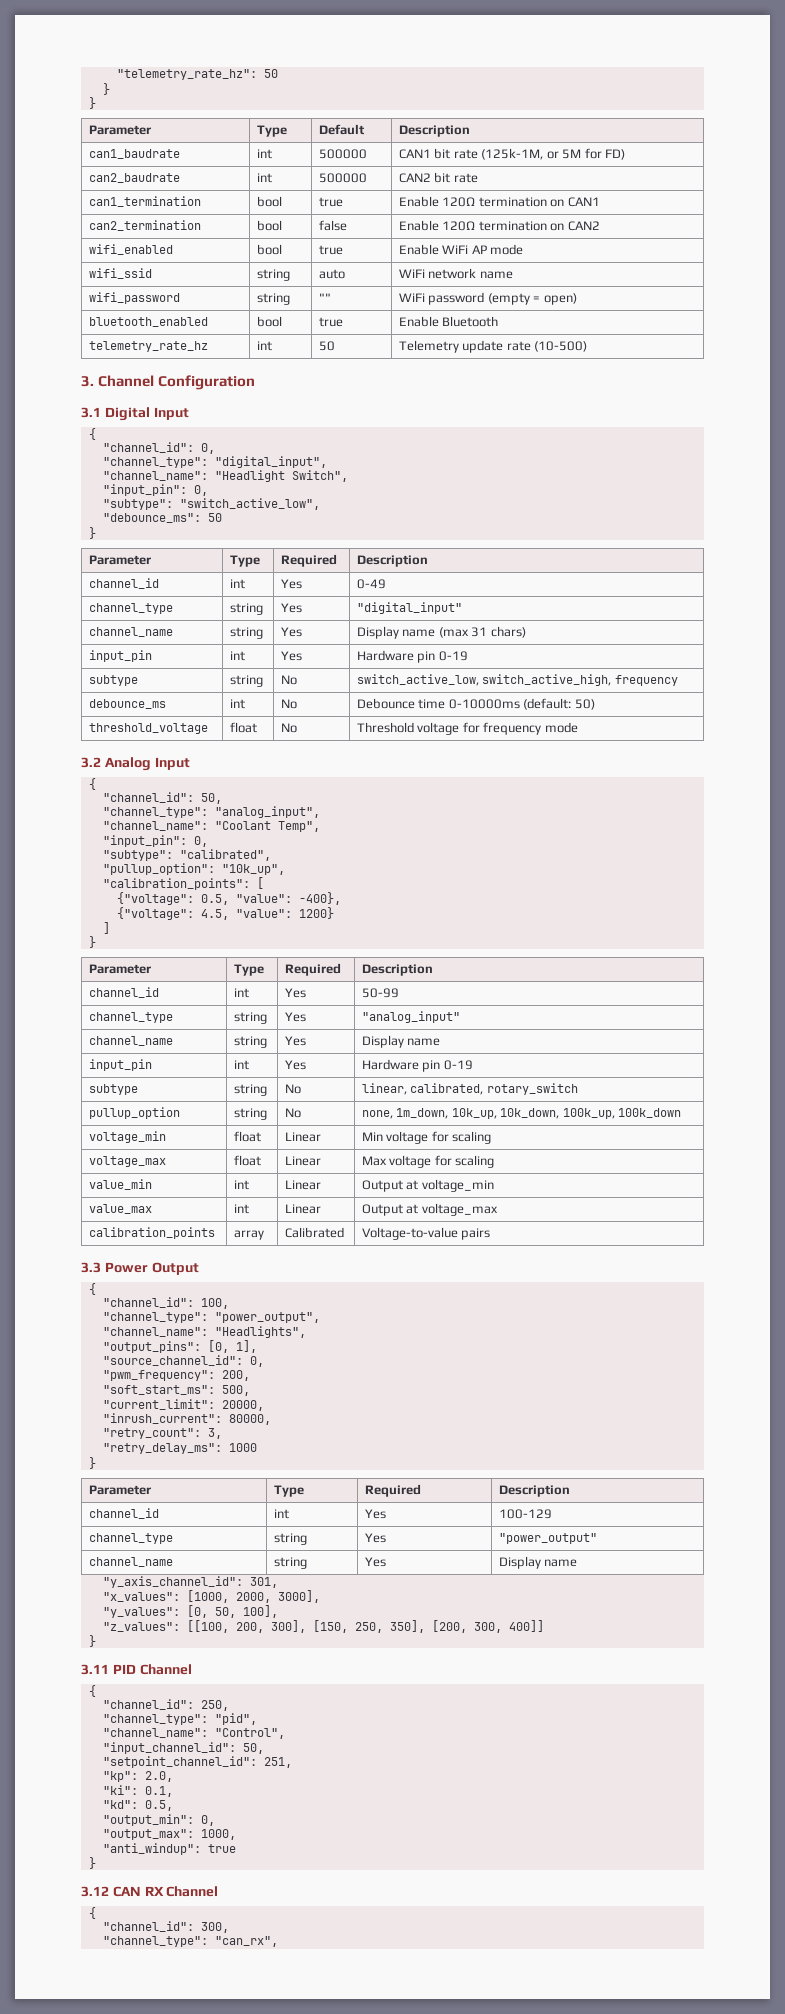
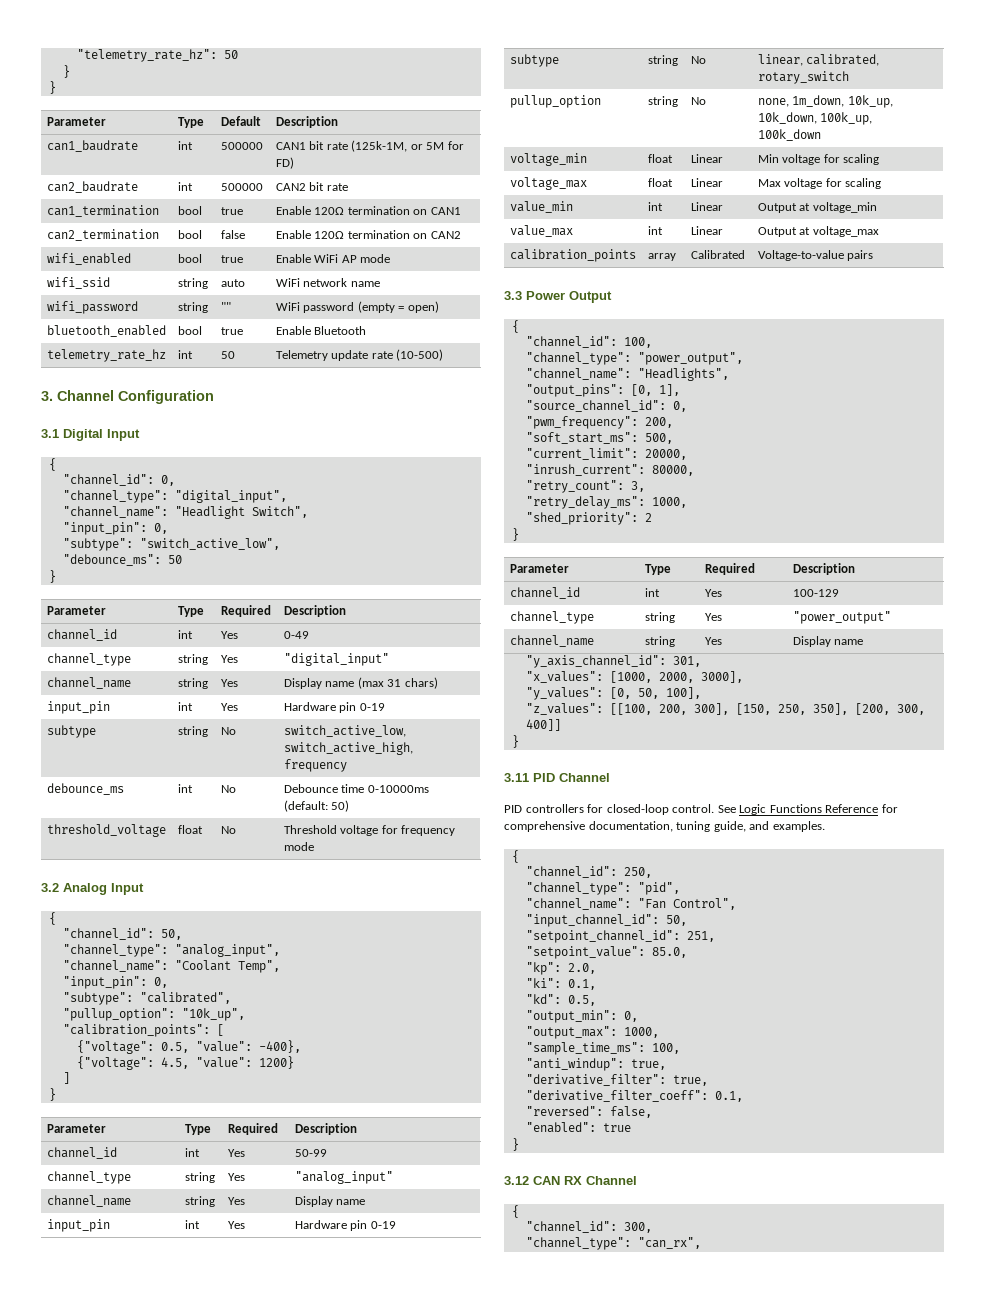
- "retry_delay_ms": 1000
+ "retry_delay_ms": 1000,
+ "shed_priority": 2
+ PID controllers for closed-loop control. See Logic Functions Reference for comprehensive documentation, tuning guide, and examples.
- "channel_name": "Control",
+ "channel_name": "Fan Control",
+ "setpoint_value": 85.0,
+ "sample_time_ms": 100,
- "anti_windup": true
+ "anti_windup": true,
+ "derivative_filter": true,
+ "derivative_filter_coeff": 0.1,
+ "reversed": false,
+ "enabled": true

